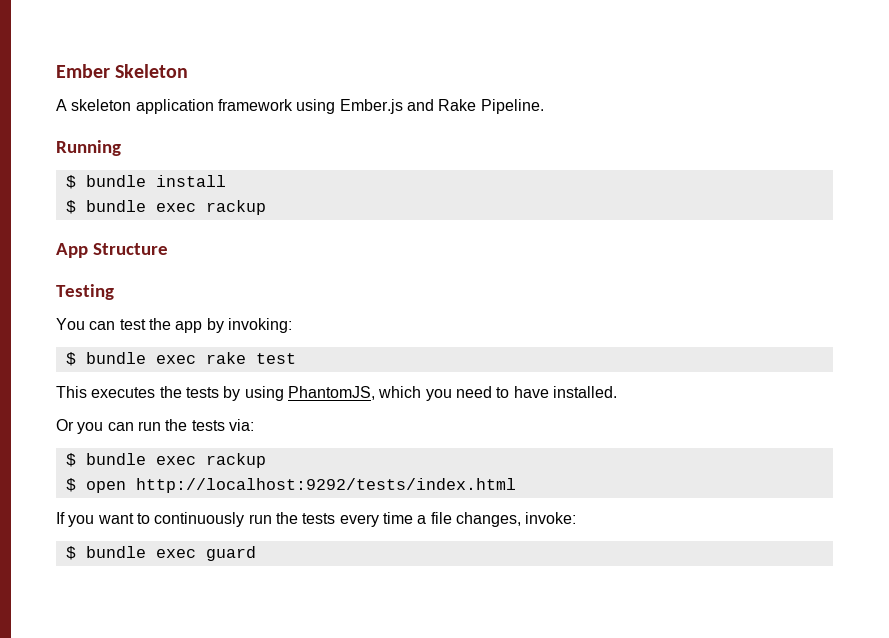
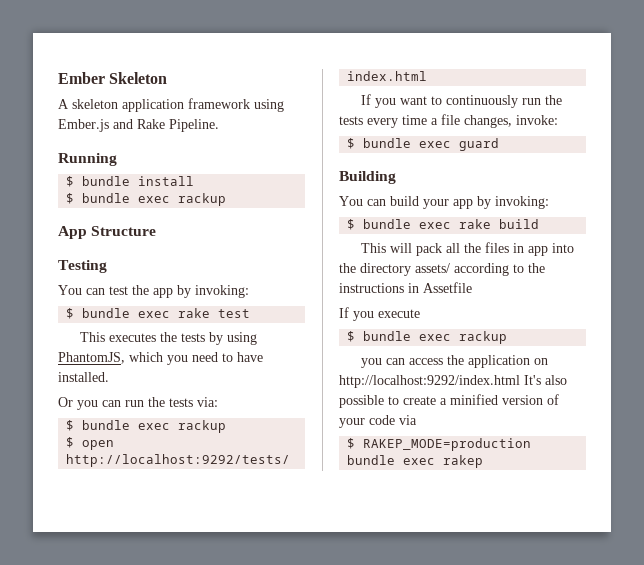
+ Building
+ You can build your app by invoking:
+ $ bundle exec rake build
+ This will pack all the files in app into the directory assets/ according to the instructions in Assetfile
+ If you execute
+ $ bundle exec rackup
+ you can access the application on http://localhost:9292/index.html It's also possible to create a minified version of your code via
+ $ RAKEP_MODE=production bundle exec rakep

